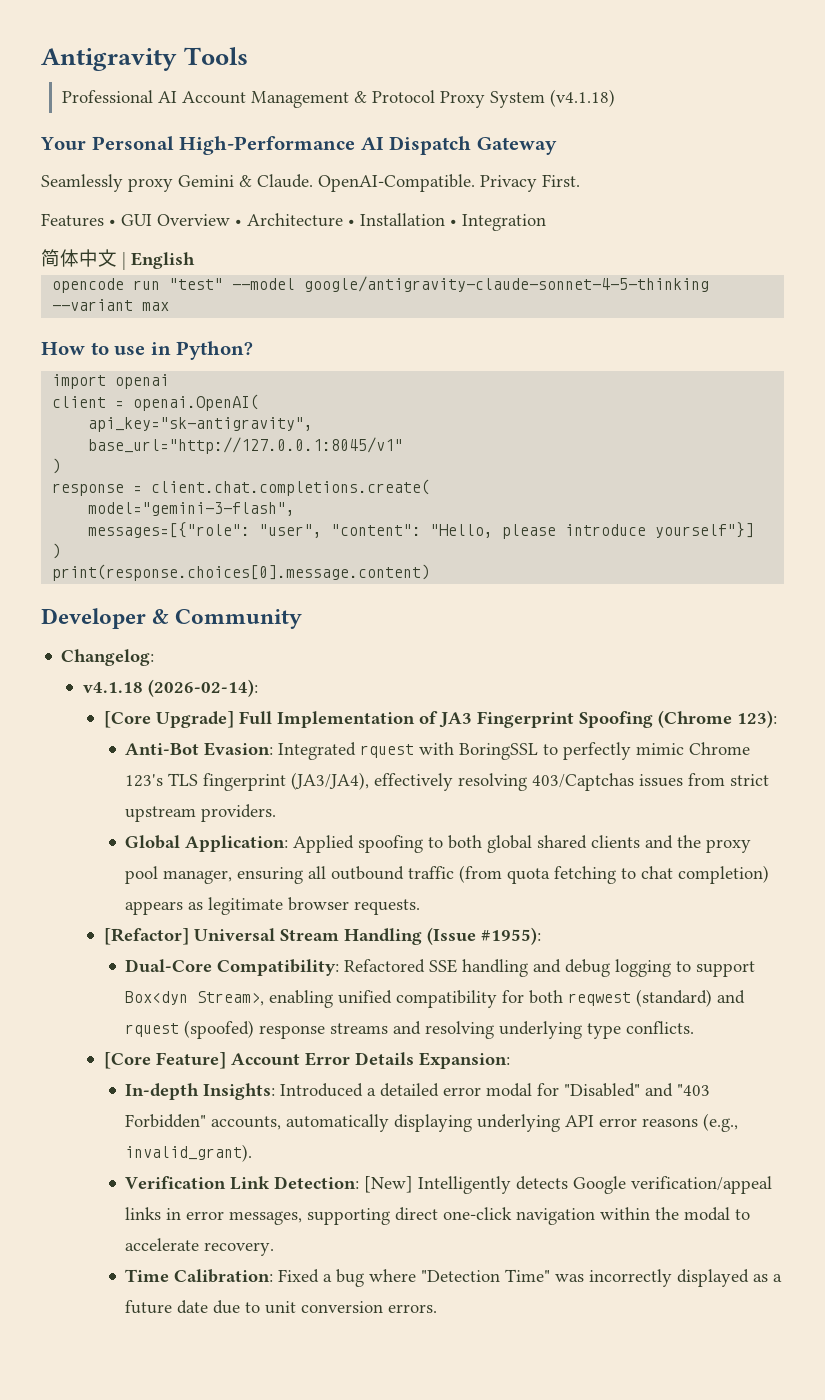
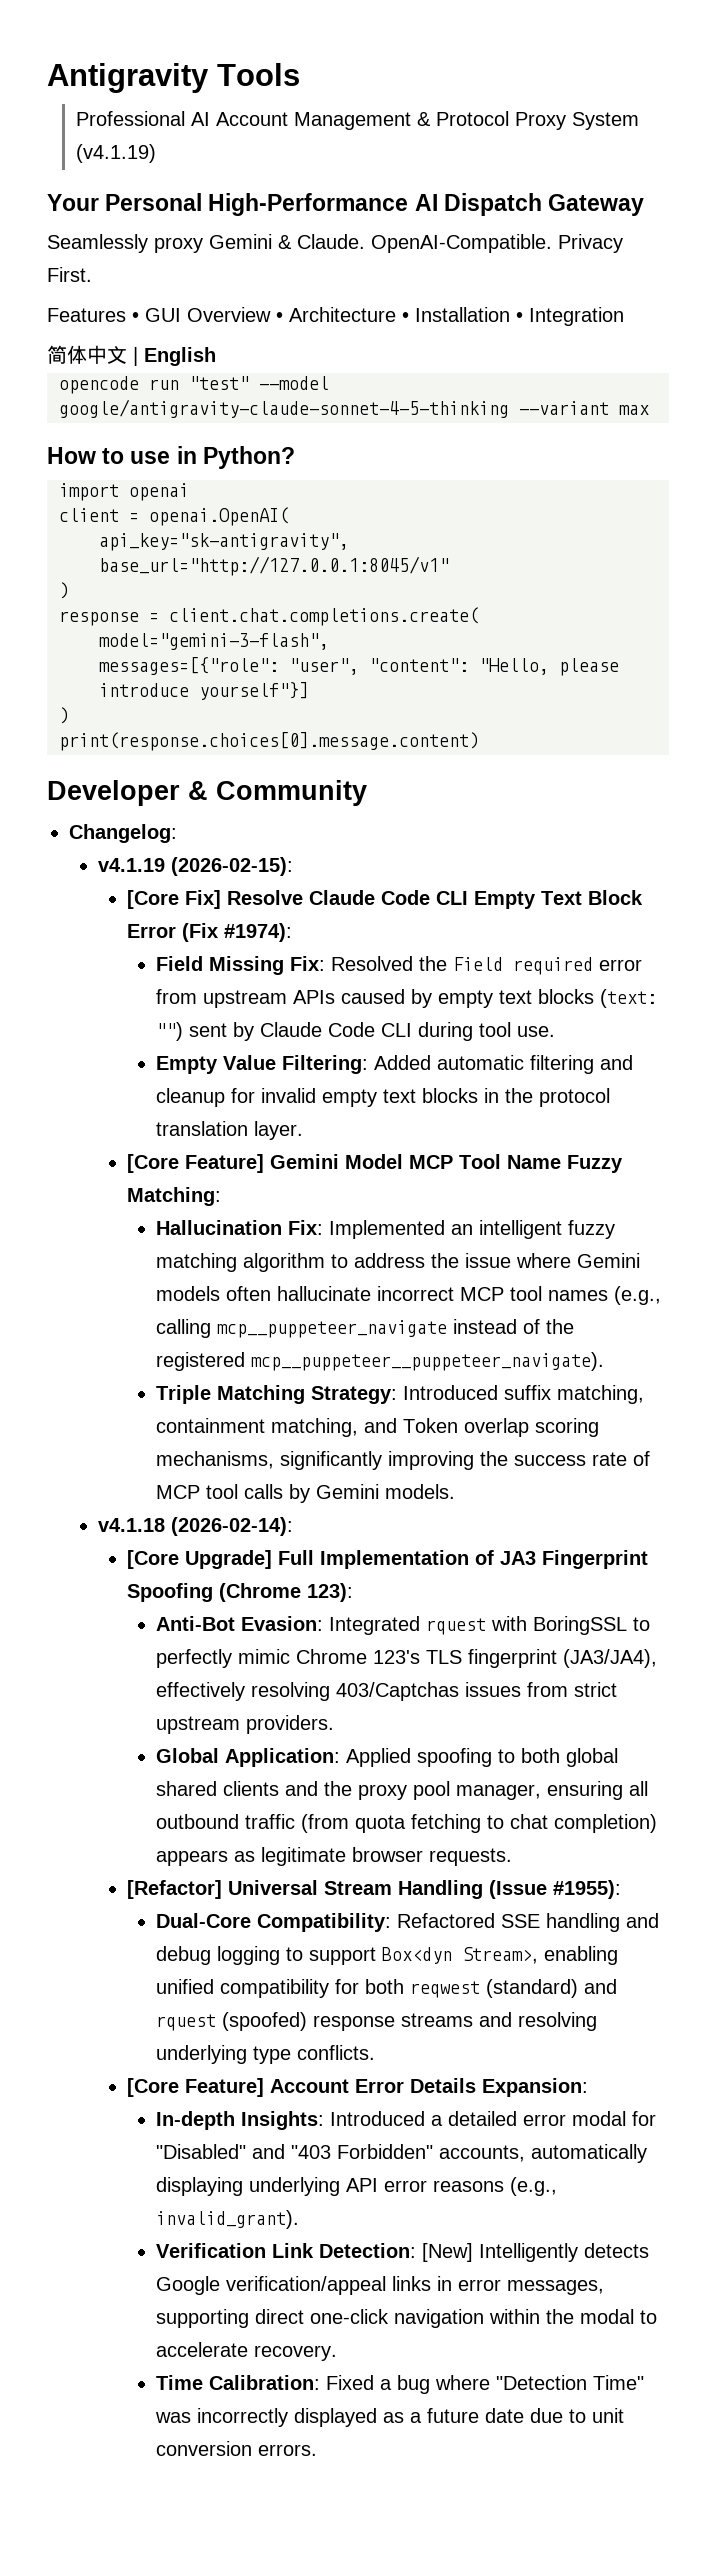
- Professional AI Account Management & Protocol Proxy System (v4.1.18)
+ Professional AI Account Management & Protocol Proxy System (v4.1.19)
+ v4.1.19 (2026-02-15):
+ [Core Fix] Resolve Claude Code CLI Empty Text Block Error (Fix #1974):
+ Field Missing Fix: Resolved the Field required error from upstream APIs caused by empty text blocks (text: "") sent by Claude Code CLI during tool use.
+ Empty Value Filtering: Added automatic filtering and cleanup for invalid empty text blocks in the protocol translation layer.
+ [Core Feature] Gemini Model MCP Tool Name Fuzzy Matching:
+ Hallucination Fix: Implemented an intelligent fuzzy matching algorithm to address the issue where Gemini models often hallucinate incorrect MCP tool names (e.g., calling mcp__puppeteer_navigate instead of the registered mcp__puppeteer__puppeteer_navigate).
+ Triple Matching Strategy: Introduced suffix matching, containment matching, and Token overlap scoring mechanisms, significantly improving the success rate of MCP tool calls by Gemini models.

